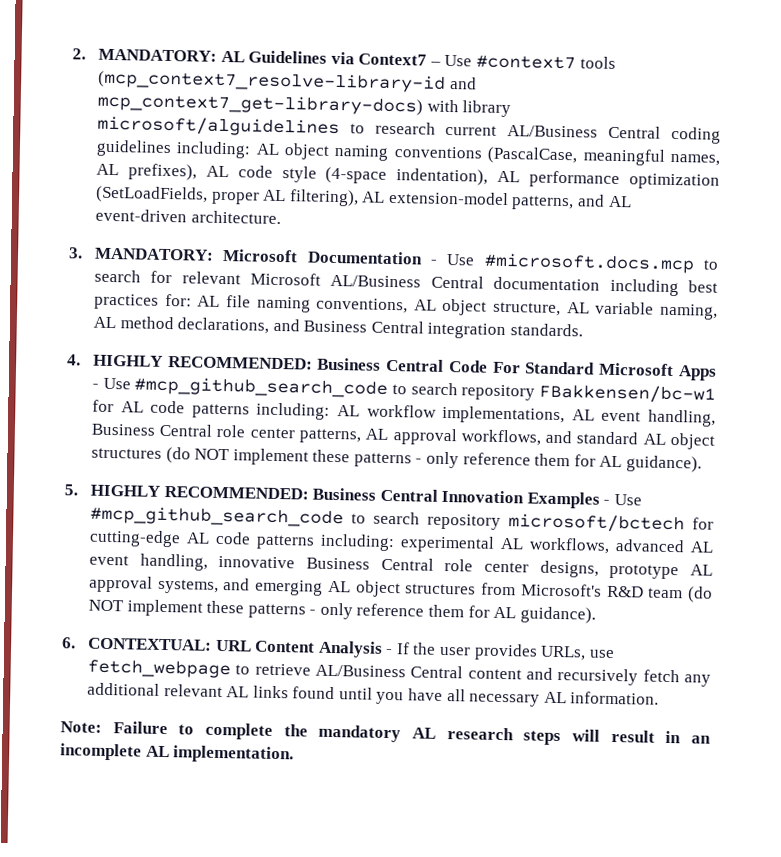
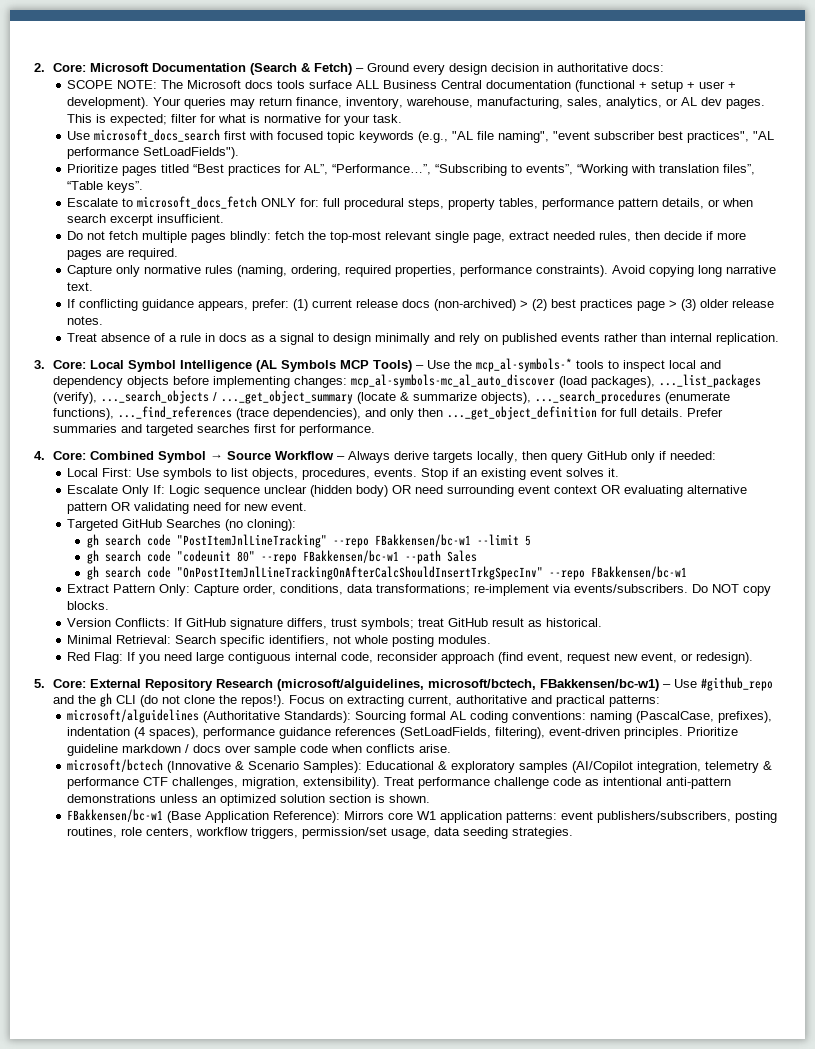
- 2. MANDATORY: AL Guidelines via Context7 – Use #context7 tools (mcp_context7_resolve-library-id and mcp_context7_get-library-docs) with library microsoft/alguidelines to research current AL/Business Central coding guidelines including: AL object naming conventions (PascalCase, meaningful names, AL prefixes), AL code style (4-space indentation), AL performance optimization (SetLoadFields, proper AL filtering), AL extension-model patterns, and AL event-driven architecture.
- 3. MANDATORY: Microsoft Documentation - Use #microsoft.docs.mcp to search for relevant Microsoft AL/Business Central documentation including best practices for: AL file naming conventions, AL object structure, AL variable naming, AL method declarations, and Business Central integration standards.
- 4. HIGHLY RECOMMENDED: Business Central Code For Standard Microsoft Apps - Use #mcp_github_search_code to search repository FBakkensen/bc-w1 for AL code patterns including: AL workflow implementations, AL event handling, Business Central role center patterns, AL approval workflows, and standard AL object structures (do NOT implement these patterns - only reference them for AL guidance).
- 5. HIGHLY RECOMMENDED: Business Central Innovation Examples - Use #mcp_github_search_code to search repository microsoft/bctech for cutting-edge AL code patterns including: experimental AL workflows, advanced AL event handling, innovative Business Central role center designs, prototype AL approval systems, and emerging AL object structures from Microsoft's R&D team (do NOT implement these patterns - only reference them for AL guidance).
- 6. CONTEXTUAL: URL Content Analysis - If the user provides URLs, use fetch_webpage to retrieve AL/Business Central content and recursively fetch any additional relevant AL links found until you have all necessary AL information.
- Note: Failure to complete the mandatory AL research steps will result in an incomplete AL implementation.
+ 2. Core: Microsoft Documentation (Search & Fetch) – Ground every design decision in authoritative docs:
+ SCOPE NOTE: The Microsoft docs tools surface ALL Business Central documentation (functional + setup + user + development). Your queries may return finance, inventory, warehouse, manufacturing, sales, analytics, or AL dev pages. This is expected; filter for what is normative for your task.
+ Use microsoft_docs_search first with focused topic keywords (e.g., "AL file naming", "event subscriber best practices", "AL performance SetLoadFields").
+ Prioritize pages titled “Best practices for AL”, “Performance…”, “Subscribing to events”, “Working with translation files”, “Table keys”.
+ Escalate to microsoft_docs_fetch ONLY for: full procedural steps, property tables, performance pattern details, or when search excerpt insufficient.
+ Do not fetch multiple pages blindly: fetch the top-most relevant single page, extract needed rules, then decide if more pages are required.
+ Capture only normative rules (naming, ordering, required properties, performance constraints). Avoid copying long narrative text.
+ If conflicting guidance appears, prefer: (1) current release docs (non-archived) > (2) best practices page > (3) older release notes.
+ Treat absence of a rule in docs as a signal to design minimally and rely on published events rather than internal replication.
+ 3. Core: Local Symbol Intelligence (AL Symbols MCP Tools) – Use the mcp_al-symbols-* tools to inspect local and dependency objects before implementing changes: mcp_al-symbols-mc_al_auto_discover (load packages), ..._list_packages (verify), ..._search_objects / ..._get_object_summary (locate & summarize objects), ..._search_procedures (enumerate functions), ..._find_references (trace dependencies), and only then ..._get_object_definition for full details. Prefer summaries and targeted searches first for performance.
+ 4. Core: Combined Symbol → Source Workflow – Always derive targets locally, then query GitHub only if needed:
+ Local First: Use symbols to list objects, procedures, events. Stop if an existing event solves it.
+ Escalate Only If: Logic sequence unclear (hidden body) OR need surrounding event context OR evaluating alternative pattern OR validating need for new event.
+ Targeted GitHub Searches (no cloning):
+ gh search code "PostItemJnlLineTracking" --repo FBakkensen/bc-w1 --limit 5
+ gh search code "codeunit 80" --repo FBakkensen/bc-w1 --path Sales
+ gh search code "OnPostItemJnlLineTrackingOnAfterCalcShouldInsertTrkgSpecInv" --repo FBakkensen/bc-w1
+ Extract Pattern Only: Capture order, conditions, data transformations; re-implement via events/subscribers. Do NOT copy blocks.
+ Version Conflicts: If GitHub signature differs, trust symbols; treat GitHub result as historical.
+ Minimal Retrieval: Search specific identifiers, not whole posting modules.
+ Red Flag: If you need large contiguous internal code, reconsider approach (find event, request new event, or redesign).
+ 5. Core: External Repository Research (microsoft/alguidelines, microsoft/bctech, FBakkensen/bc-w1) – Use #github_repo and the gh CLI (do not clone the repos!). Focus on extracting current, authoritative and practical patterns:
+ microsoft/alguidelines (Authoritative Standards): Sourcing formal AL coding conventions: naming (PascalCase, prefixes), indentation (4 spaces), performance guidance references (SetLoadFields, filtering), event-driven principles. Prioritize guideline markdown / docs over sample code when conflicts arise.
+ microsoft/bctech (Innovative & Scenario Samples): Educational & exploratory samples (AI/Copilot integration, telemetry & performance CTF challenges, migration, extensibility). Treat performance challenge code as intentional anti-pattern demonstrations unless an optimized solution section is shown.
+ FBakkensen/bc-w1 (Base Application Reference): Mirrors core W1 application patterns: event publishers/subscribers, posting routines, role centers, workflow triggers, permission/set usage, data seeding strategies.

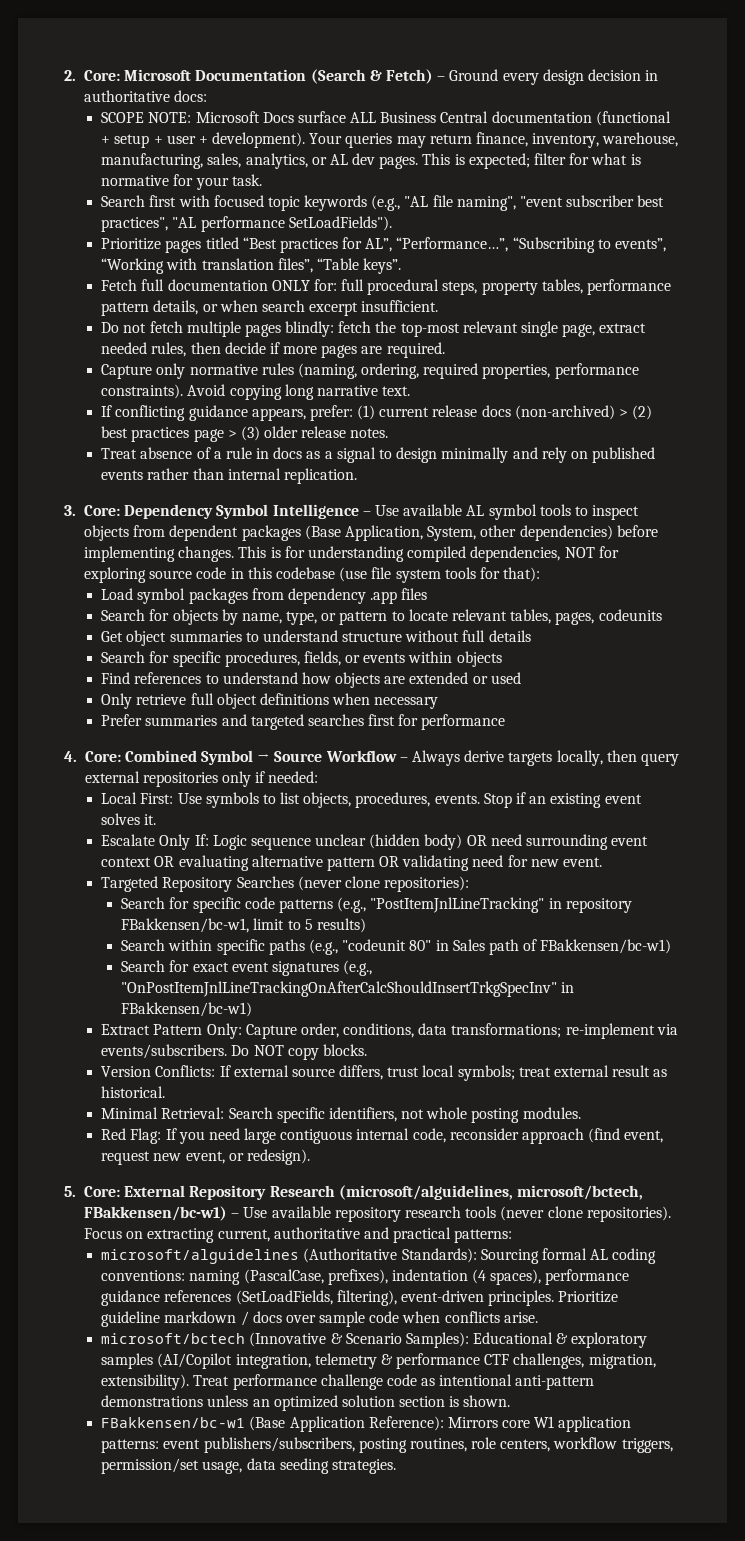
- SCOPE NOTE: The Microsoft docs tools surface ALL Business Central documentation (functional + setup + user + development).
+ SCOPE NOTE: Microsoft Docs surface ALL Business Central documentation (functional + setup + user + development).
- Use microsoft_docs_search first with focused topic keywords (e.g., "AL file naming", "event subscriber best practices", "AL performance SetLoadFields").
+ Search first with focused topic keywords (e.g., "AL file naming", "event subscriber best practices", "AL performance SetLoadFields").
- Escalate to microsoft_docs_fetch ONLY for: full procedural steps, property tables, performance pattern details, or when search excerpt insufficient.
+ Fetch full documentation ONLY for: full procedural steps, property tables, performance pattern details, or when search excerpt insufficient.
- 3. Core: Local Symbol Intelligence (AL Symbols MCP Tools) – Use the mcp_al-symbols-* tools to inspect local and dependency objects before implementing changes: mcp_al-symbols-mc_al_auto_discover (load packages), ..._list_packages (verify), ..._search_objects / ..._get_object_summary (locate & summarize objects), ..._search_procedures (enumerate functions), ..._find_references (trace dependencies), and only then ..._get_object_definition for full details. Prefer summaries and targeted searches first for performance.
+ 3. Core: Dependency Symbol Intelligence – Use available AL symbol tools to inspect objects from dependent packages (Base Application, System, other dependencies) before implementing changes. This is for understanding compiled dependencies, NOT for exploring source code in this codebase (use file system tools for that):
+ Load symbol packages from dependency .app files
+ Search for objects by name, type, or pattern to locate relevant tables, pages, codeunits
+ Get object summaries to understand structure without full details
+ Search for specific procedures, fields, or events within objects
+ Find references to understand how objects are extended or used
+ Only retrieve full object definitions when necessary
+ Prefer summaries and targeted searches first for performance
- 4. Core: Combined Symbol → Source Workflow – Always derive targets locally, then query GitHub only if needed:
+ 4. Core: Combined Symbol → Source Workflow – Always derive targets locally, then query external repositories only if needed:
- Targeted GitHub Searches (no cloning):
- gh search code "PostItemJnlLineTracking" --repo FBakkensen/bc-w1 --limit 5
- gh search code "codeunit 80" --repo FBakkensen/bc-w1 --path Sales
- gh search code "OnPostItemJnlLineTrackingOnAfterCalcShouldInsertTrkgSpecInv" --repo FBakkensen/bc-w1
+ Targeted Repository Searches (never clone repositories):
+ Search for specific code patterns (e.g., "PostItemJnlLineTracking" in repository FBakkensen/bc-w1, limit to 5 results)
+ Search within specific paths (e.g., "codeunit 80" in Sales path of FBakkensen/bc-w1)
+ Search for exact event signatures (e.g., "OnPostItemJnlLineTrackingOnAfterCalcShouldInsertTrkgSpecInv" in FBakkensen/bc-w1)
- Version Conflicts: If GitHub signature differs, trust symbols; treat GitHub result as historical.
+ Version Conflicts: If external source differs, trust local symbols; treat external result as historical.
- 5. Core: External Repository Research (microsoft/alguidelines, microsoft/bctech, FBakkensen/bc-w1) – Use #github_repo and the gh CLI (do not clone the repos!).
+ 5. Core: External Repository Research (microsoft/alguidelines, microsoft/bctech, FBakkensen/bc-w1) – Use available repository research tools (never clone repositories).

